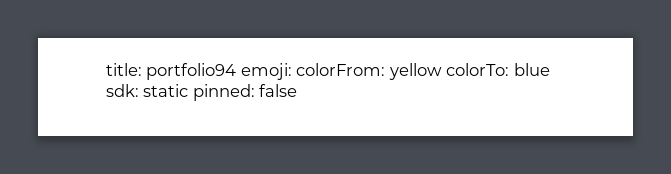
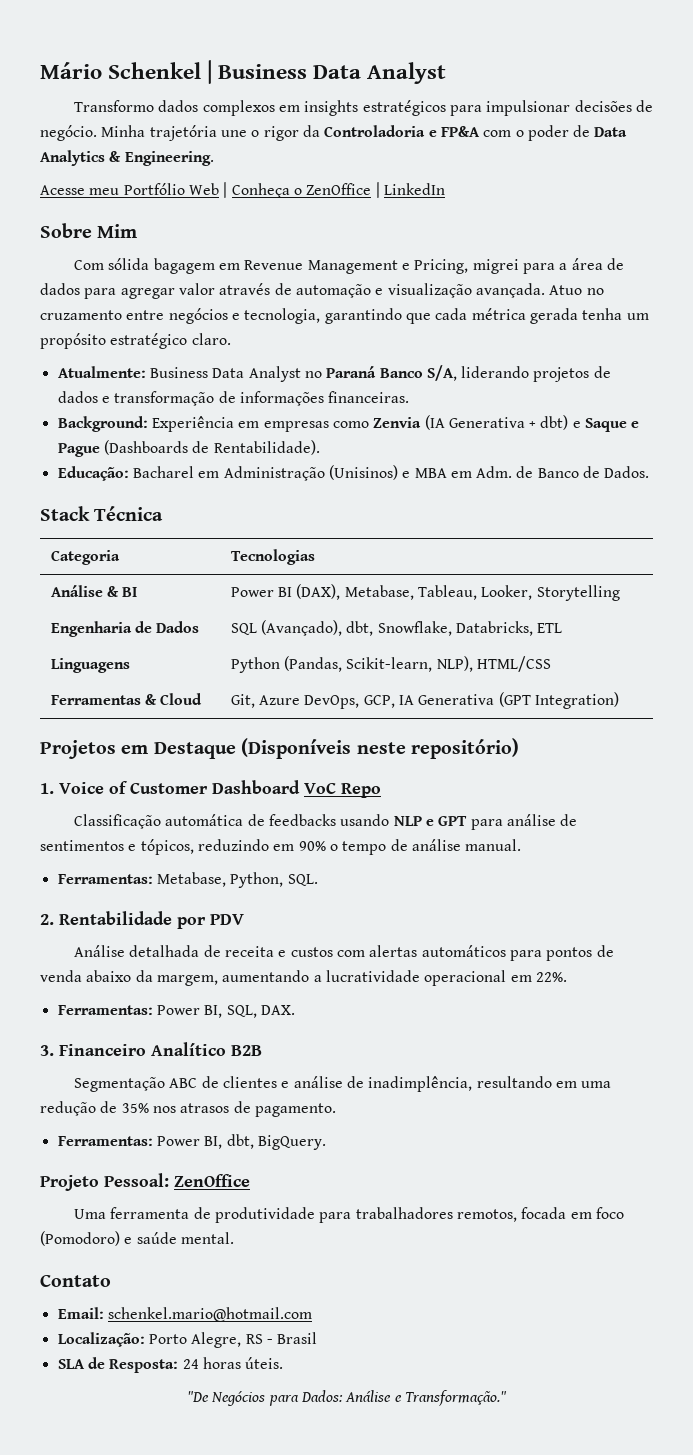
- title: portfolio94 emoji: colorFrom: yellow colorTo: blue sdk: static pinned: false
+ Mário Schenkel | Business Data Analyst
+ Transformo dados complexos em insights estratégicos para impulsionar decisões de negócio. Minha trajetória une o rigor da Controladoria e FP&A com o poder de Data Analytics & Engineering.
+ Acesse meu Portfólio Web | Conheça o ZenOffice | LinkedIn
+ Sobre Mim
+ Com sólida bagagem em Revenue Management e Pricing, migrei para a área de dados para agregar valor através de automação e visualização avançada. Atuo no cruzamento entre negócios e tecnologia, garantindo que cada métrica gerada tenha um propósito estratégico claro.
+ Atualmente: Business Data Analyst no Paraná Banco S/A, liderando projetos de dados e transformação de informações financeiras.
+ Background: Experiência em empresas como Zenvia (IA Generativa + dbt) e Saque e Pague (Dashboards de Rentabilidade).
+ Educação: Bacharel em Administração (Unisinos) e MBA em Adm. de Banco de Dados.
+ Stack Técnica
+ Categoria | Tecnologias
+ Análise & BI | Power BI (DAX), Metabase, Tableau, Looker, Storytelling
+ Engenharia de Dados | SQL (Avançado), dbt, Snowflake, Databricks, ETL
+ Linguagens | Python (Pandas, Scikit-learn, NLP), HTML/CSS
+ Ferramentas & Cloud | Git, Azure DevOps, GCP, IA Generativa (GPT Integration)
+ Projetos em Destaque (Disponíveis neste repositório)
+ 1. Voice of Customer Dashboard VoC Repo
+ Classificação automática de feedbacks usando NLP e GPT para análise de sentimentos e tópicos, reduzindo em 90% o tempo de análise manual.
+ Ferramentas: Metabase, Python, SQL.
+ 2. Rentabilidade por PDV
+ Análise detalhada de receita e custos com alertas automáticos para pontos de venda abaixo da margem, aumentando a lucratividade operacional em 22%.
+ Ferramentas: Power BI, SQL, DAX.
+ 3. Financeiro Analítico B2B
+ Segmentação ABC de clientes e análise de inadimplência, resultando em uma redução de 35% nos atrasos de pagamento.
+ Ferramentas: Power BI, dbt, BigQuery.
+ Projeto Pessoal: ZenOffice
+ Uma ferramenta de produtividade para trabalhadores remotos, focada em foco (Pomodoro) e saúde mental.
+ Contato
+ Email: schenkel.mario@hotmail.com
+ Localização: Porto Alegre, RS - Brasil
+ SLA de Resposta: 24 horas úteis.
+ "De Negócios para Dados: Análise e Transformação."

